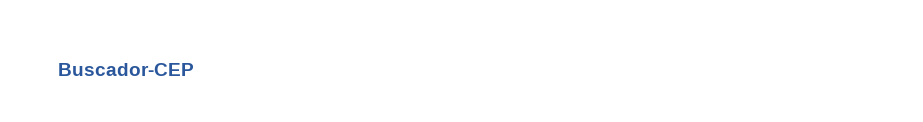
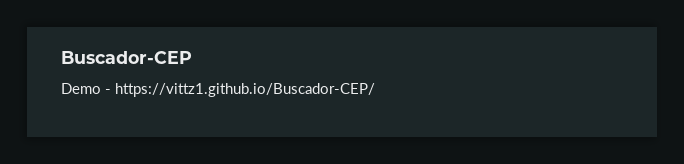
+ Demo - https://vittz1.github.io/Buscador-CEP/

